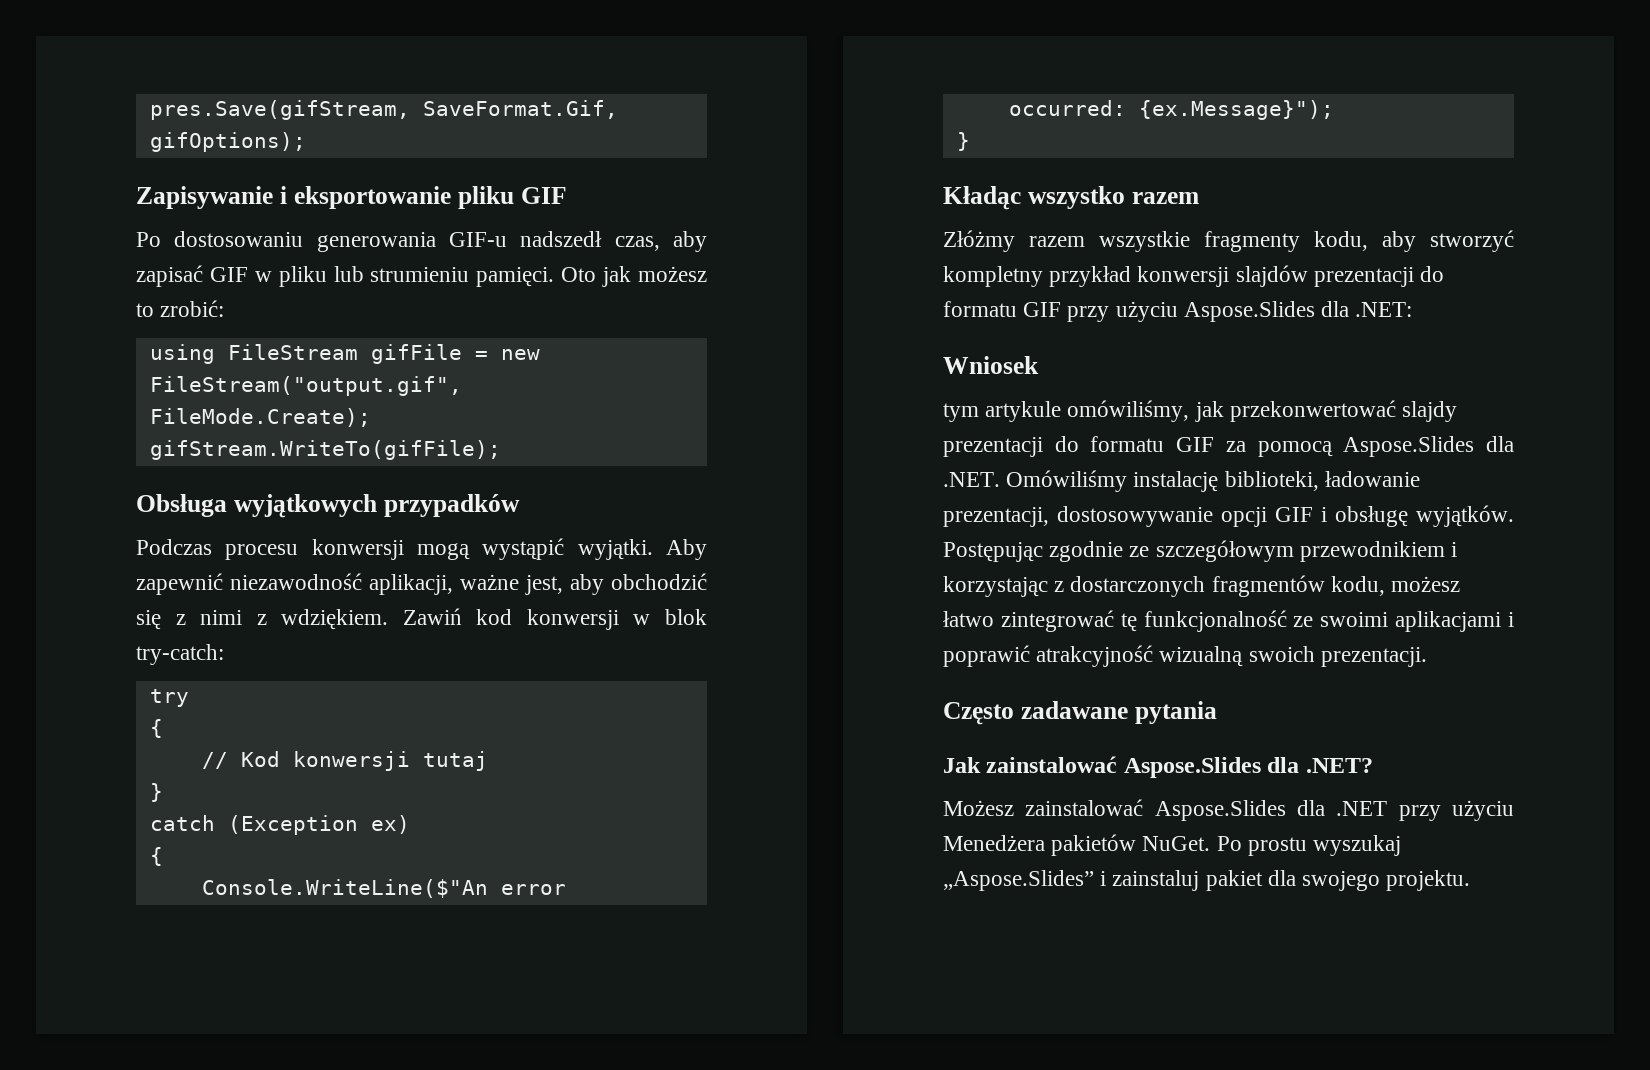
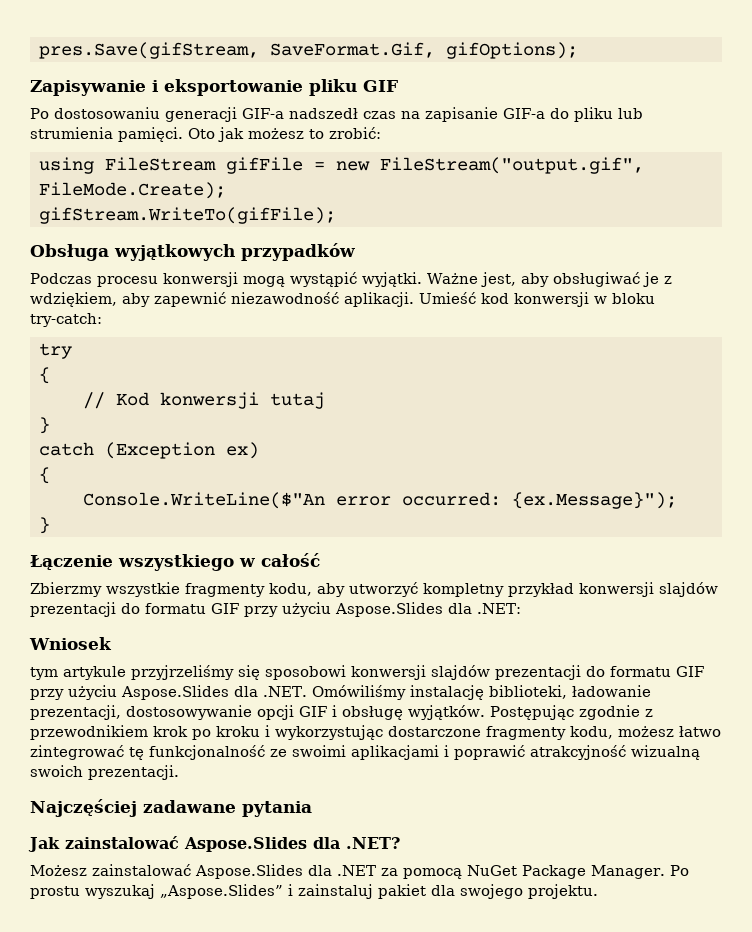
- Po dostosowaniu generowania GIF-u nadszedł czas, aby zapisać GIF w pliku lub strumieniu pamięci.
+ Po dostosowaniu generacji GIF-a nadszedł czas na zapisanie GIF-a do pliku lub strumienia pamięci.
- Aby zapewnić niezawodność aplikacji, ważne jest, aby obchodzić się z nimi z wdziękiem. Zawiń kod konwersji w blok try-catch:
+ Ważne jest, aby obsługiwać je z wdziękiem, aby zapewnić niezawodność aplikacji. Umieść kod konwersji w bloku try-catch:
- Kładąc wszystko razem
- Złóżmy razem wszystkie fragmenty kodu, aby stworzyć kompletny przykład konwersji slajdów prezentacji do formatu GIF przy użyciu Aspose.Slides dla .NET:
+ Łączenie wszystkiego w całość
+ Zbierzmy wszystkie fragmenty kodu, aby utworzyć kompletny przykład konwersji slajdów prezentacji do formatu GIF przy użyciu Aspose.Slides dla .NET:
- tym artykule omówiliśmy, jak przekonwertować slajdy prezentacji do formatu GIF za pomocą Aspose.Slides dla .NET. Omówiliśmy instalację biblioteki, ładowanie prezentacji, dostosowywanie opcji GIF i obsługę wyjątków.
+ tym artykule przyjrzeliśmy się sposobowi konwersji slajdów prezentacji do formatu GIF przy użyciu Aspose.Slides dla .NET. Omówiliśmy instalację biblioteki, ładowanie prezentacji, dostosowywanie opcji GIF i obsługę wyjątków.
- Postępując zgodnie ze szczegółowym przewodnikiem i korzystając z dostarczonych fragmentów kodu, możesz łatwo zintegrować tę funkcjonalność ze swoimi aplikacjami i poprawić atrakcyjność wizualną swoich prezentacji.
+ Postępując zgodnie z przewodnikiem krok po kroku i wykorzystując dostarczone fragmenty kodu, możesz łatwo zintegrować tę funkcjonalność ze swoimi aplikacjami i poprawić atrakcyjność wizualną swoich prezentacji.
- Często zadawane pytania
+ Najczęściej zadawane pytania
- Możesz zainstalować Aspose.Slides dla .NET przy użyciu Menedżera pakietów NuGet.
+ Możesz zainstalować Aspose.Slides dla .NET za pomocą NuGet Package Manager.

